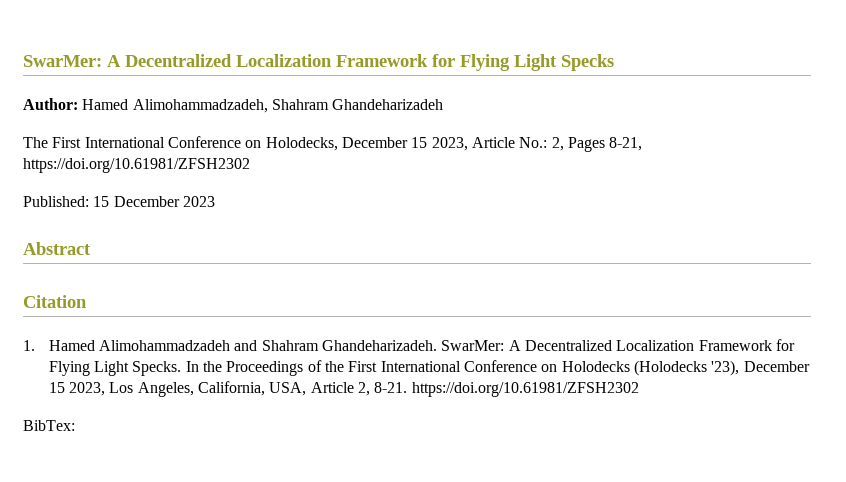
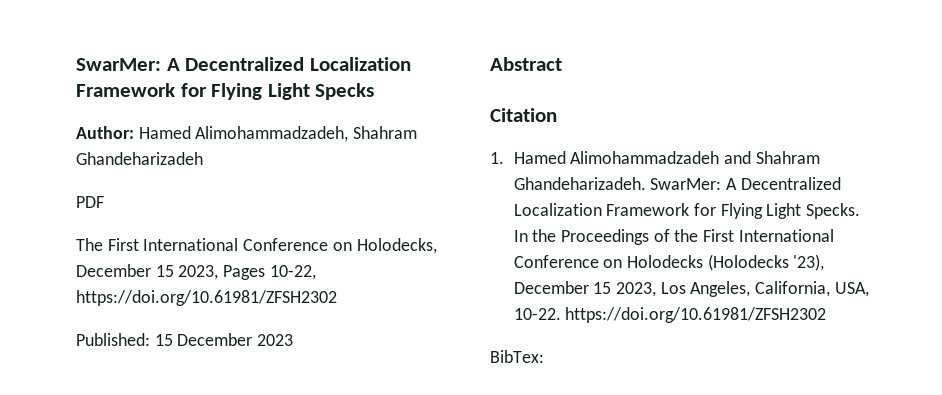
+ PDF
- The First International Conference on Holodecks, December 15 2023, Article No.: 2, Pages 8-21, https://doi.org/10.61981/ZFSH2302
+ The First International Conference on Holodecks, December 15 2023, Pages 10-22, https://doi.org/10.61981/ZFSH2302
- In the Proceedings of the First International Conference on Holodecks (Holodecks '23), December 15 2023, Los Angeles, California, USA, Article 2, 8-21. https://doi.org/10.61981/ZFSH2302
+ In the Proceedings of the First International Conference on Holodecks (Holodecks '23), December 15 2023, Los Angeles, California, USA, 10-22. https://doi.org/10.61981/ZFSH2302

